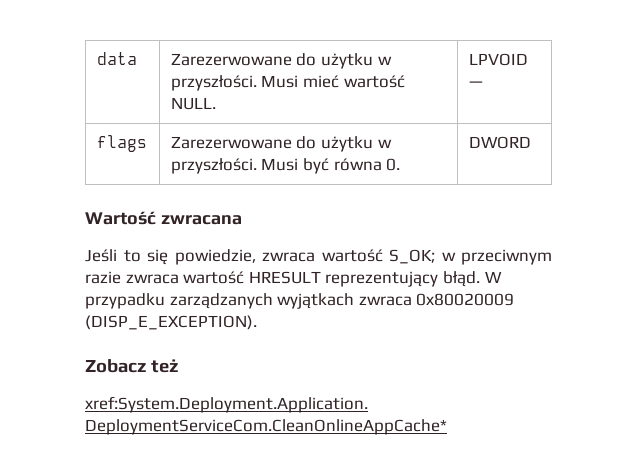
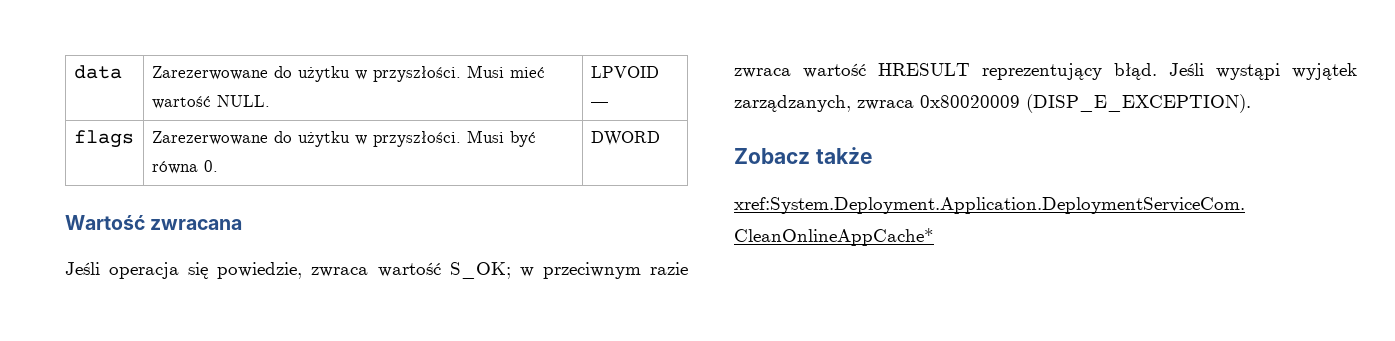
- Jeśli to się powiedzie, zwraca wartość S_OK; w przeciwnym razie zwraca wartość HRESULT reprezentujący błąd.
+ Jeśli operacja się powiedzie, zwraca wartość S_OK; w przeciwnym razie zwraca wartość HRESULT reprezentujący błąd.
- W przypadku zarządzanych wyjątkach zwraca 0x80020009 (DISP_E_EXCEPTION).
+ Jeśli wystąpi wyjątek zarządzanych, zwraca 0x80020009 (DISP_E_EXCEPTION).
- Zobacz też
+ Zobacz także

